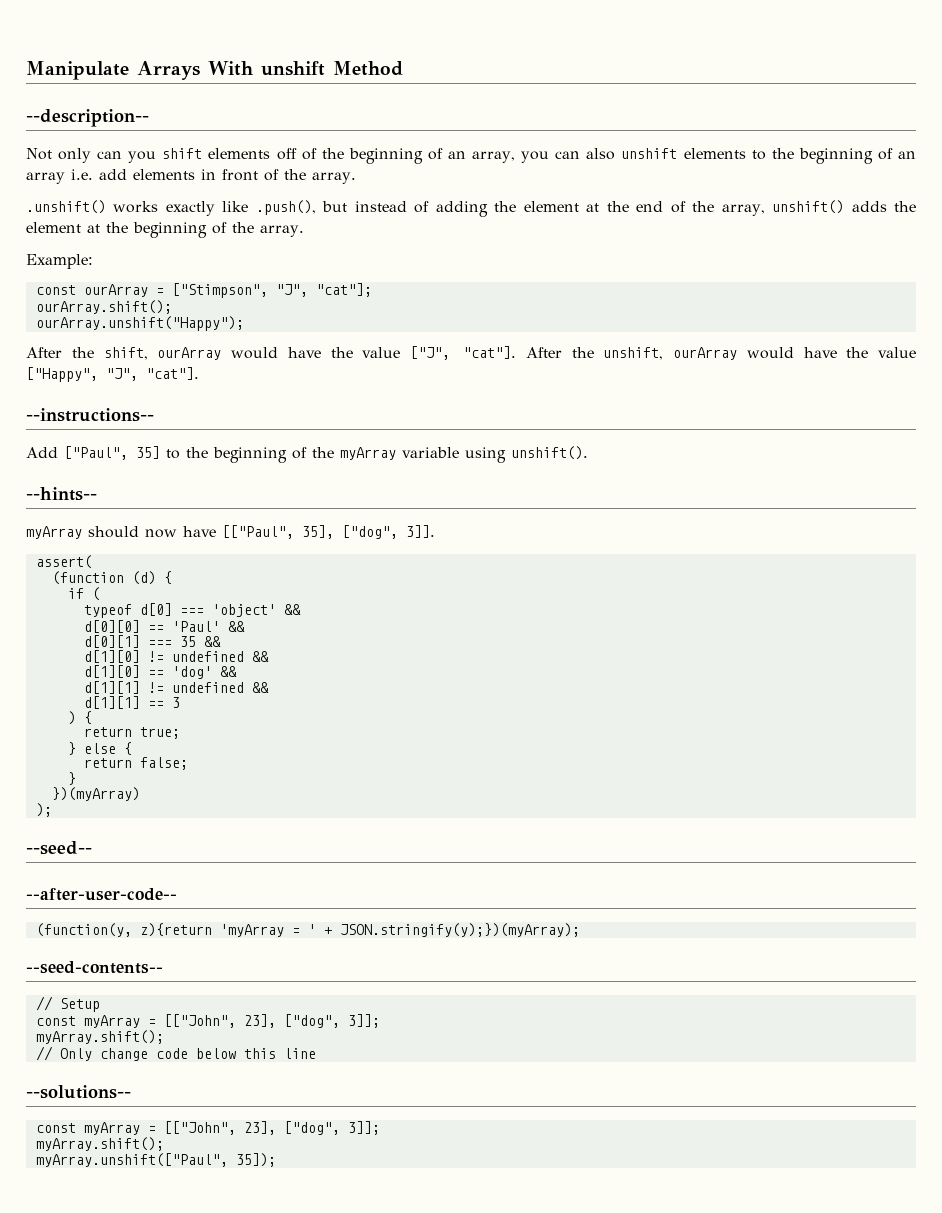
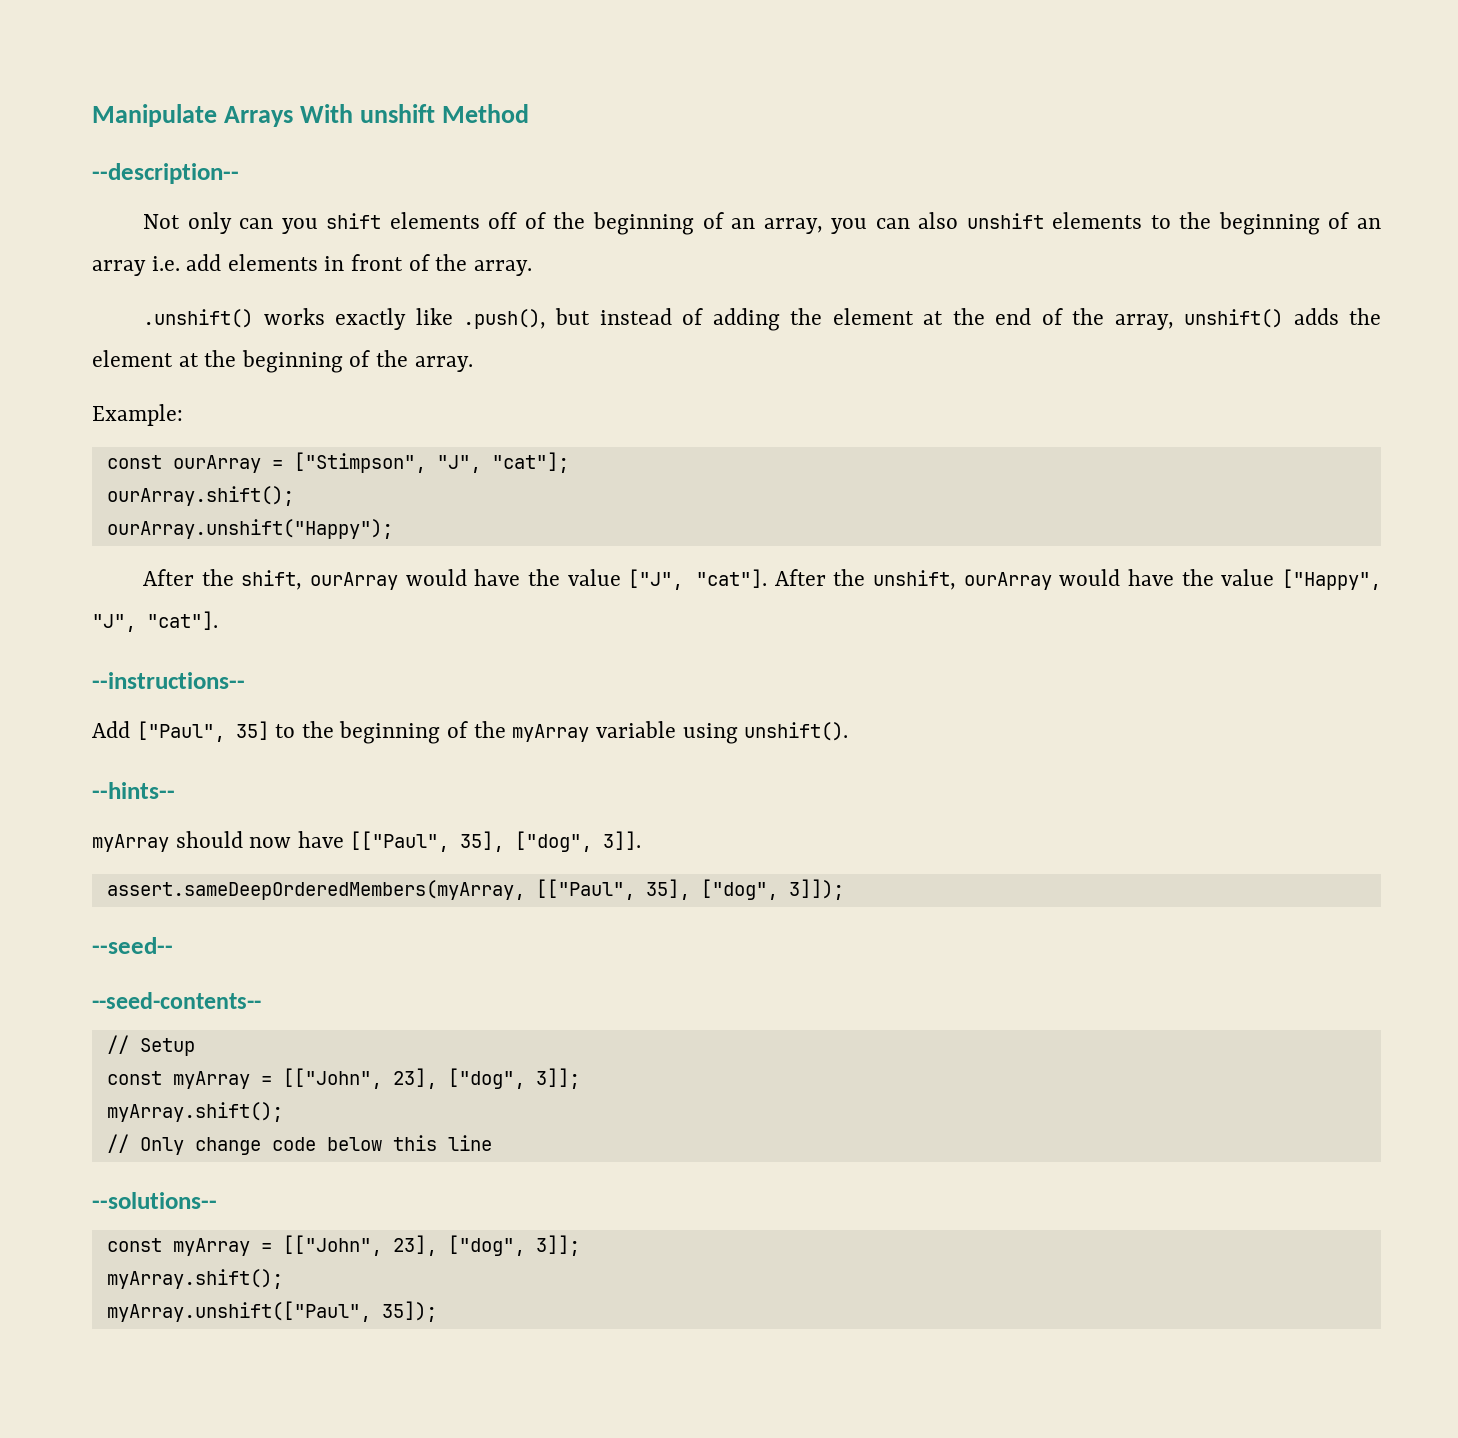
- assert(
- (function (d) {
- if (
- typeof d[0] === 'object' &&
- d[0][0] == 'Paul' &&
- d[0][1] === 35 &&
- d[1][0] != undefined &&
- d[1][0] == 'dog' &&
- d[1][1] != undefined &&
- d[1][1] == 3
- ) {
- return true;
- } else {
- return false;
- }
- })(myArray)
- );
+ assert.sameDeepOrderedMembers(myArray, [["Paul", 35], ["dog", 3]]);
  --seed--
- --after-user-code--
- (function(y, z){return 'myArray = ' + JSON.stringify(y);})(myArray);

